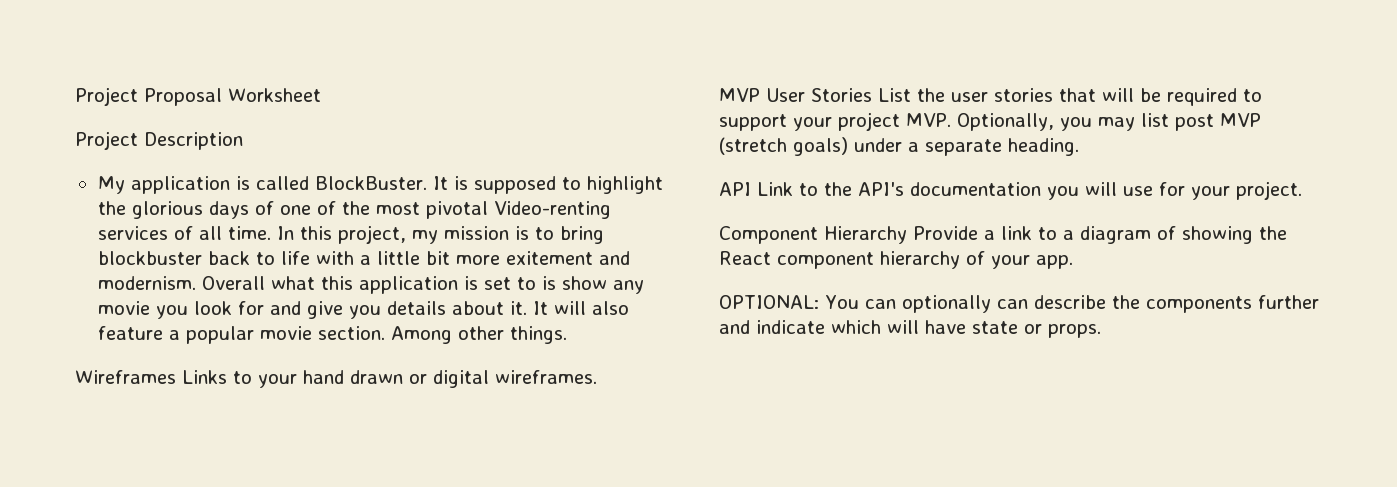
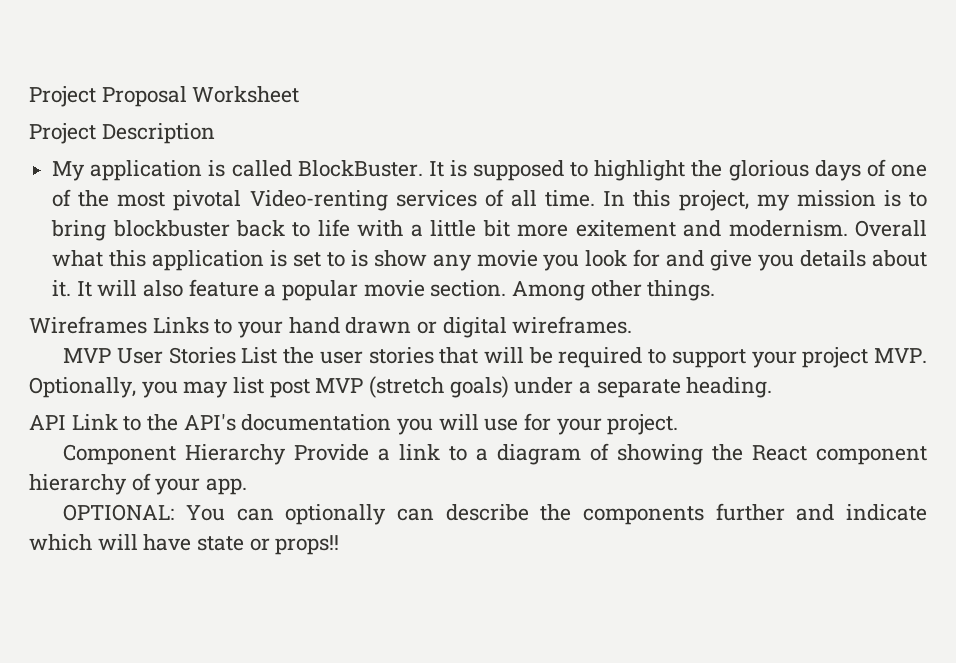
- OPTIONAL: You can optionally can describe the components further and indicate which will have state or props.
+ OPTIONAL: You can optionally can describe the components further and indicate which will have state or props!!

